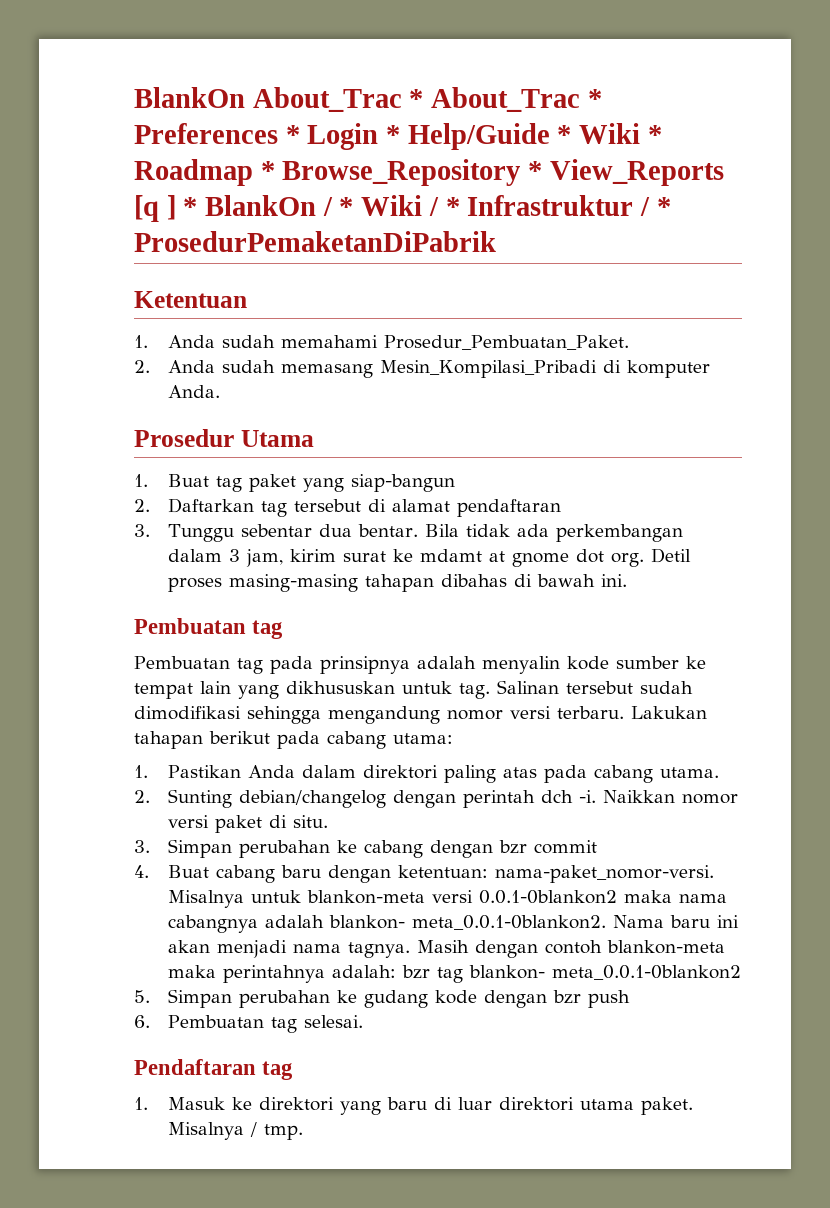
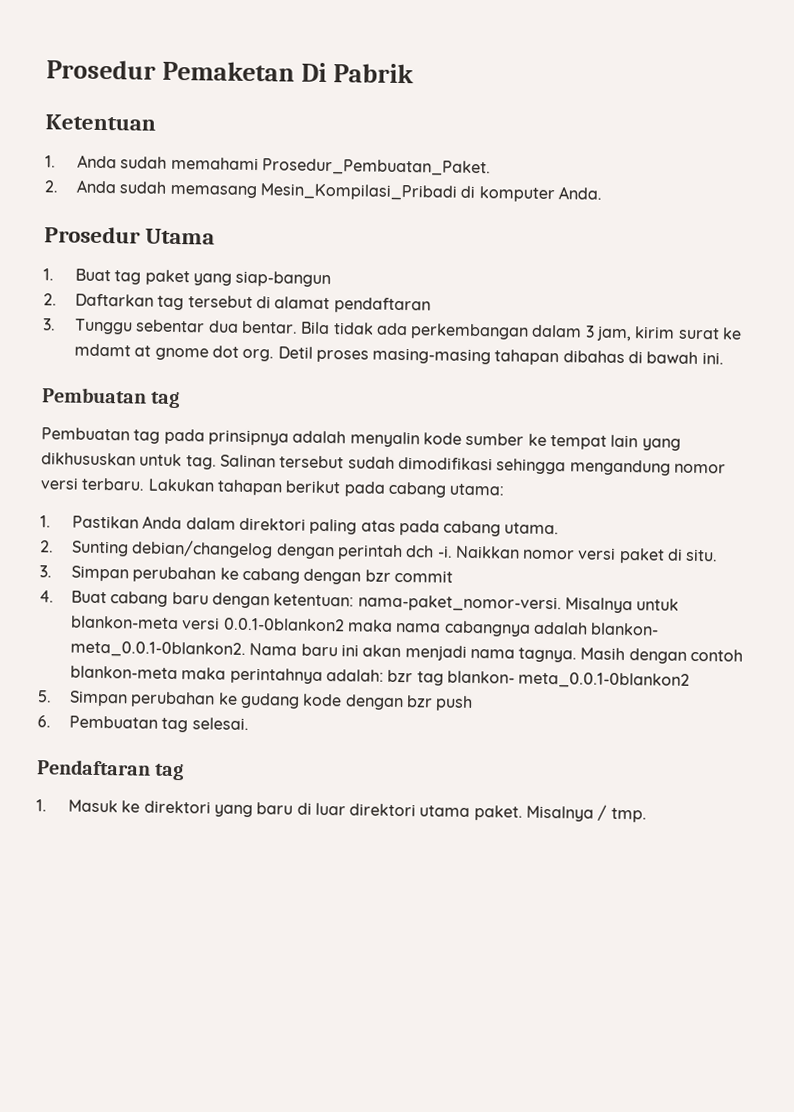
- BlankOn About_Trac * About_Trac * Preferences * Login * Help/Guide * Wiki * Roadmap * Browse_Repository * View_Reports [q ] * BlankOn / * Wiki / * Infrastruktur / * ProsedurPemaketanDiPabrik
+ Prosedur Pemaketan Di Pabrik

